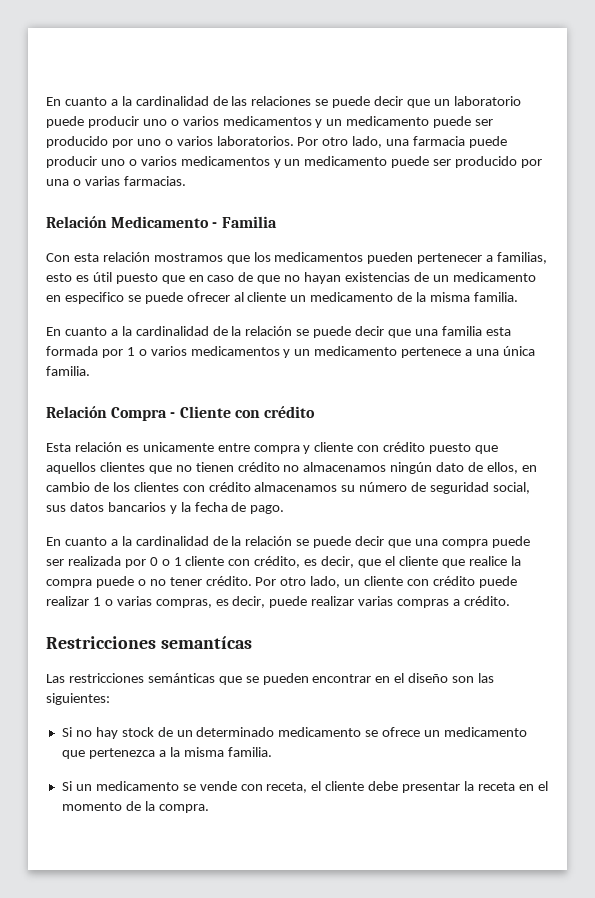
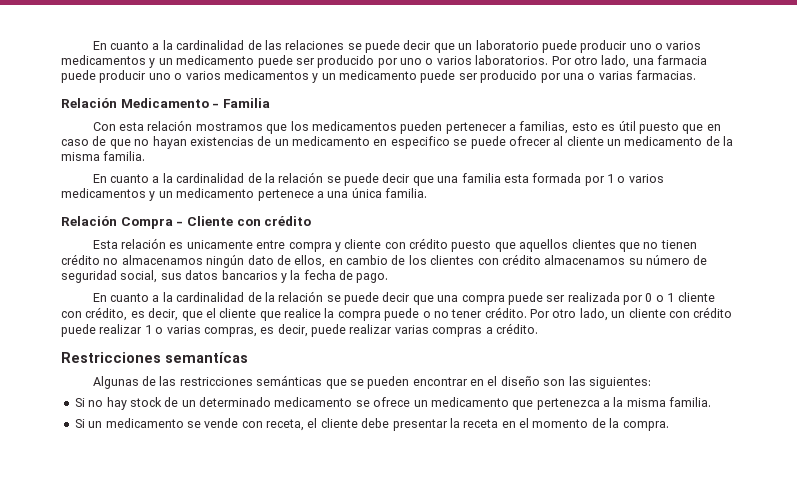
- Las restricciones semánticas que se pueden encontrar en el diseño son las siguientes:
+ Algunas de las restricciones semánticas que se pueden encontrar en el diseño son las siguientes:

